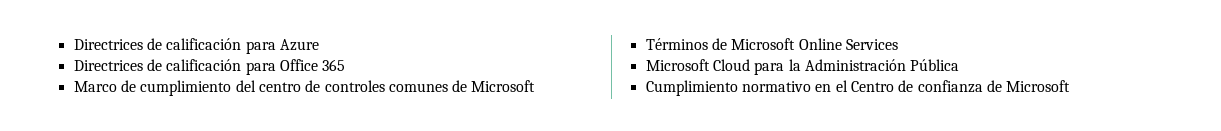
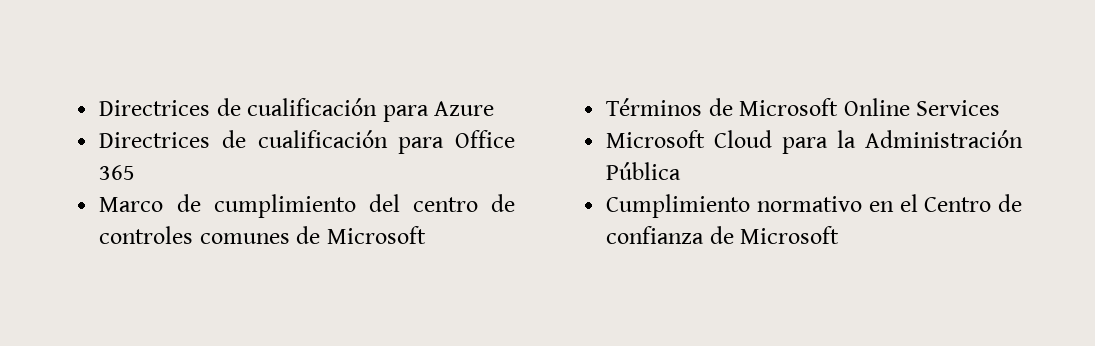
- Directrices de calificación para Azure
+ Directrices de cualificación para Azure
- Directrices de calificación para Office 365
+ Directrices de cualificación para Office 365

